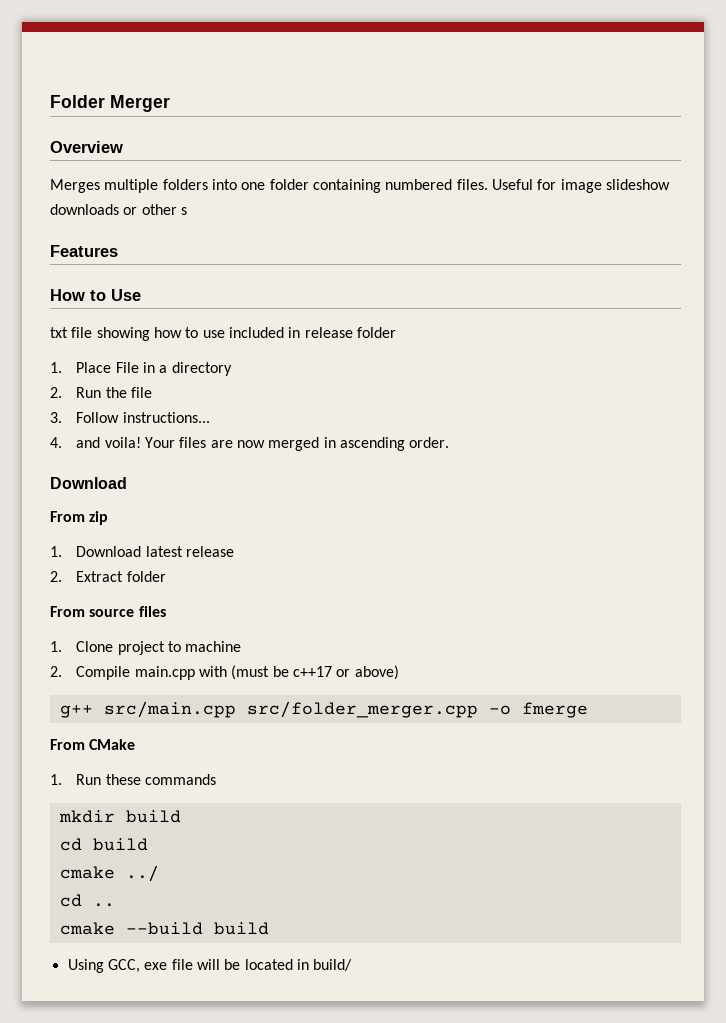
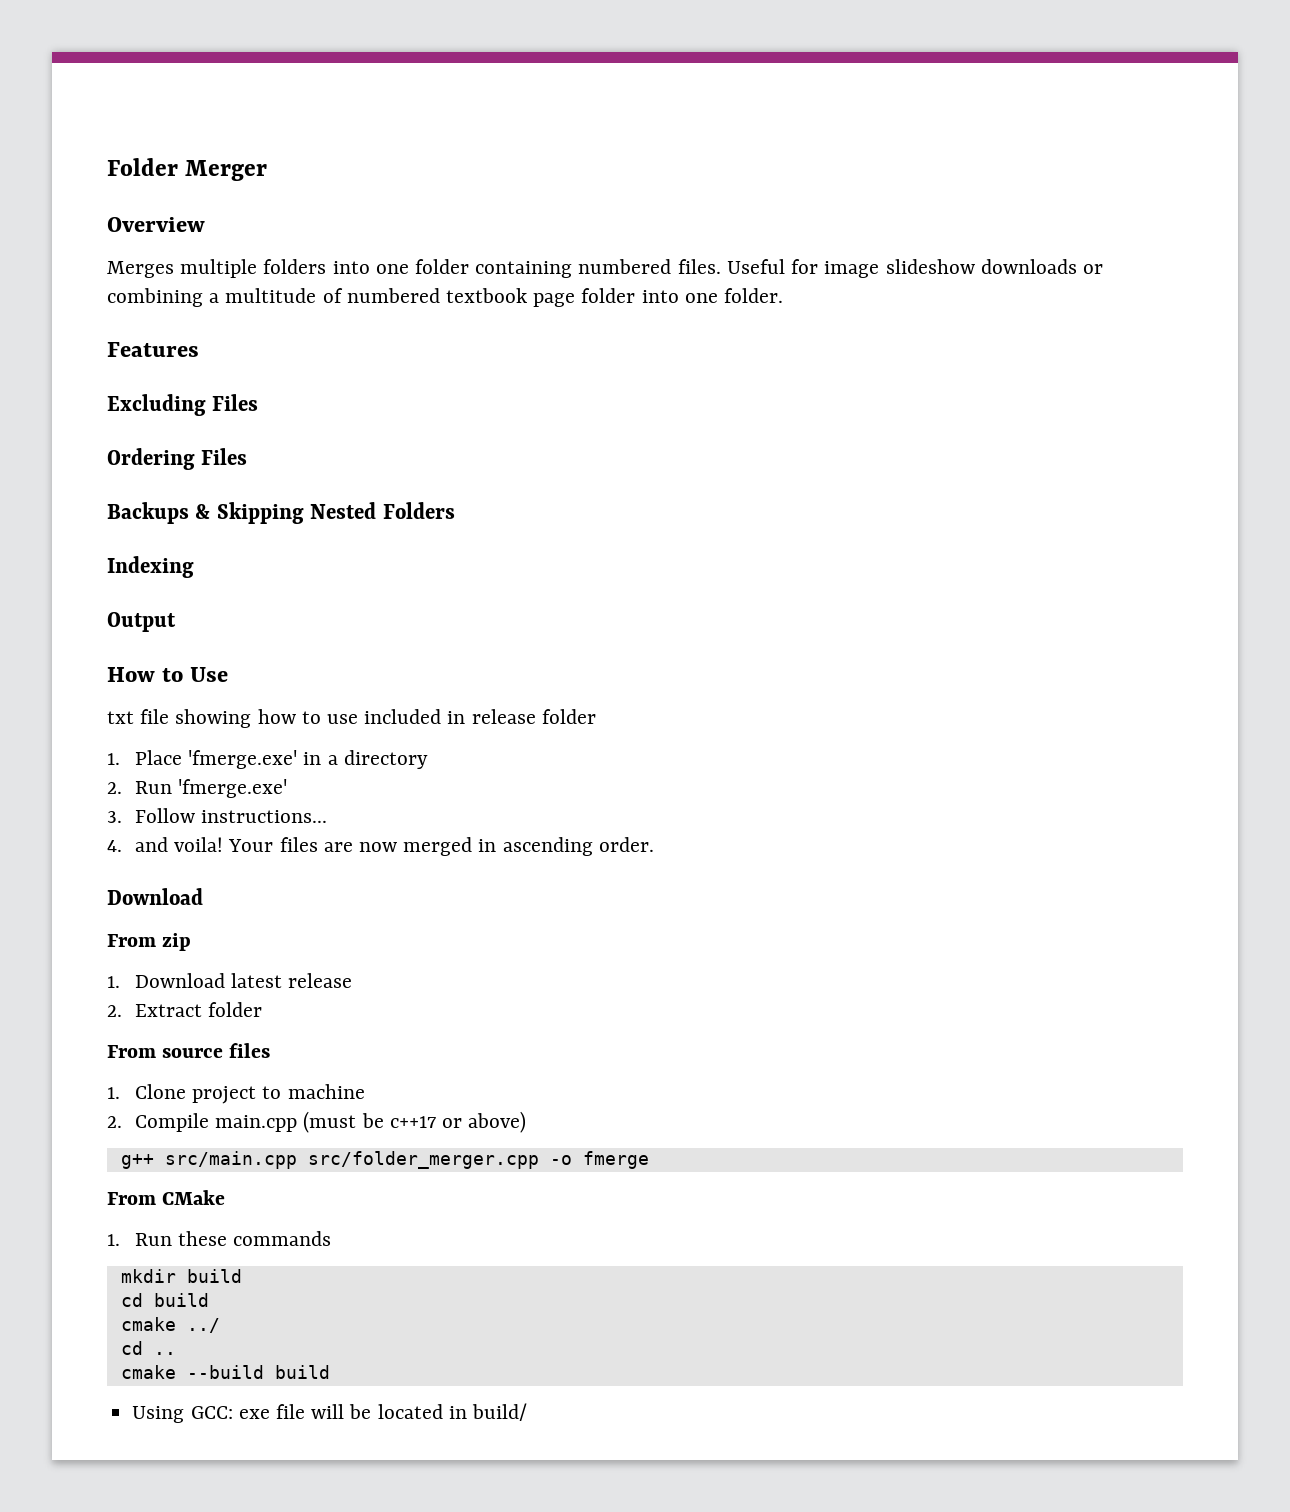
- Useful for image slideshow downloads or other s
+ Useful for image slideshow downloads or combining a multitude of numbered textbook page folder into one folder.
  Features
+ Excluding Files
+ Ordering Files
+ Backups & Skipping Nested Folders
+ Indexing
+ Output
- 1. Place File in a directory
+ 1. Place 'fmerge.exe' in a directory
- 2. Run the file
+ 2. Run 'fmerge.exe'
- 2. Compile main.cpp with (must be c++17 or above)
+ 2. Compile main.cpp (must be c++17 or above)
- Using GCC, exe file will be located in build/
+ Using GCC: exe file will be located in build/

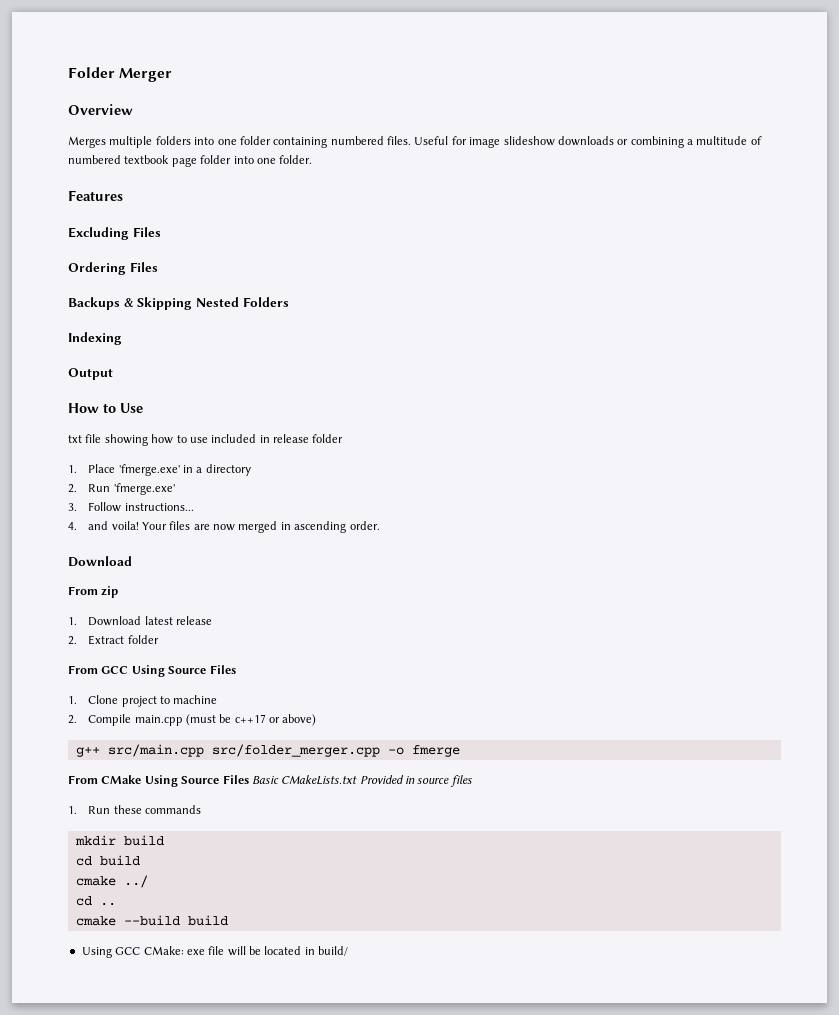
- From source files
+ From GCC Using Source Files
- From CMake
+ From CMake Using Source Files Basic CMakeLists.txt Provided in source files
- Using GCC: exe file will be located in build/
+ Using GCC CMake: exe file will be located in build/

